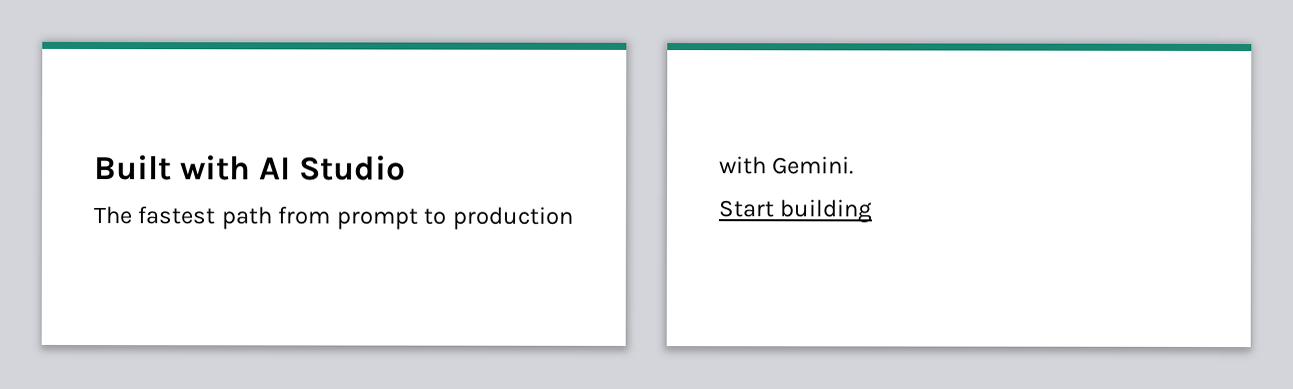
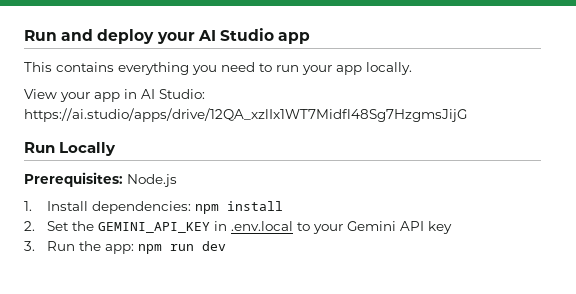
- Built with AI Studio
- The fastest path from prompt to production with Gemini.
- Start building
+ Run and deploy your AI Studio app
+ This contains everything you need to run your app locally.
+ View your app in AI Studio: https://ai.studio/apps/drive/12QA_xzlIx1WT7Midfl48Sg7HzgmsJijG
+ Run Locally
+ Prerequisites: Node.js
+ 1. Install dependencies: npm install
+ 2. Set the GEMINI_API_KEY in .env.local to your Gemini API key
+ 3. Run the app: npm run dev

